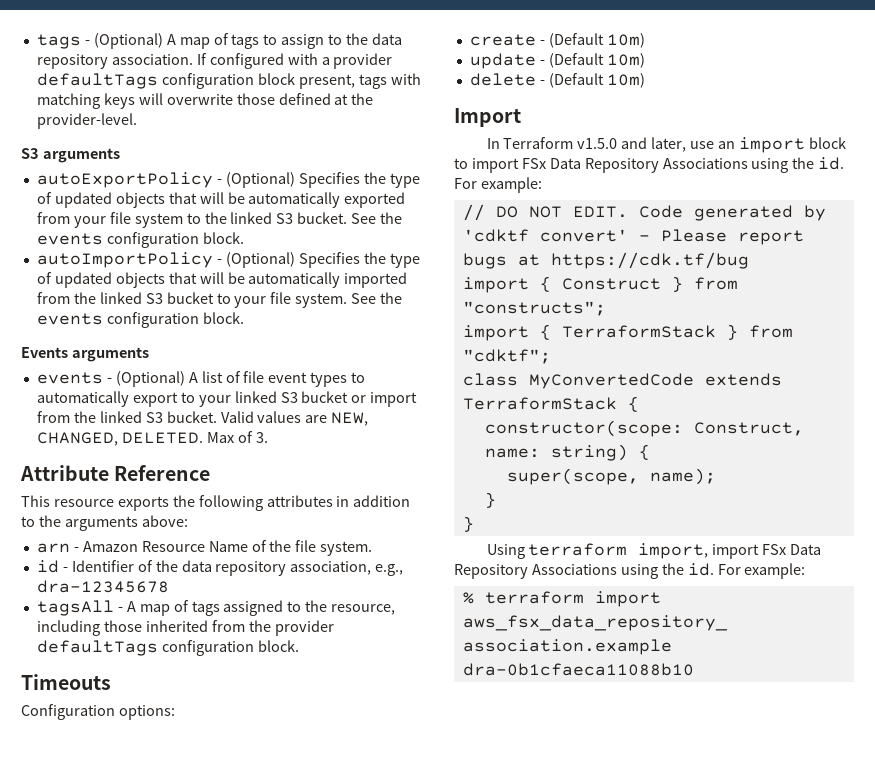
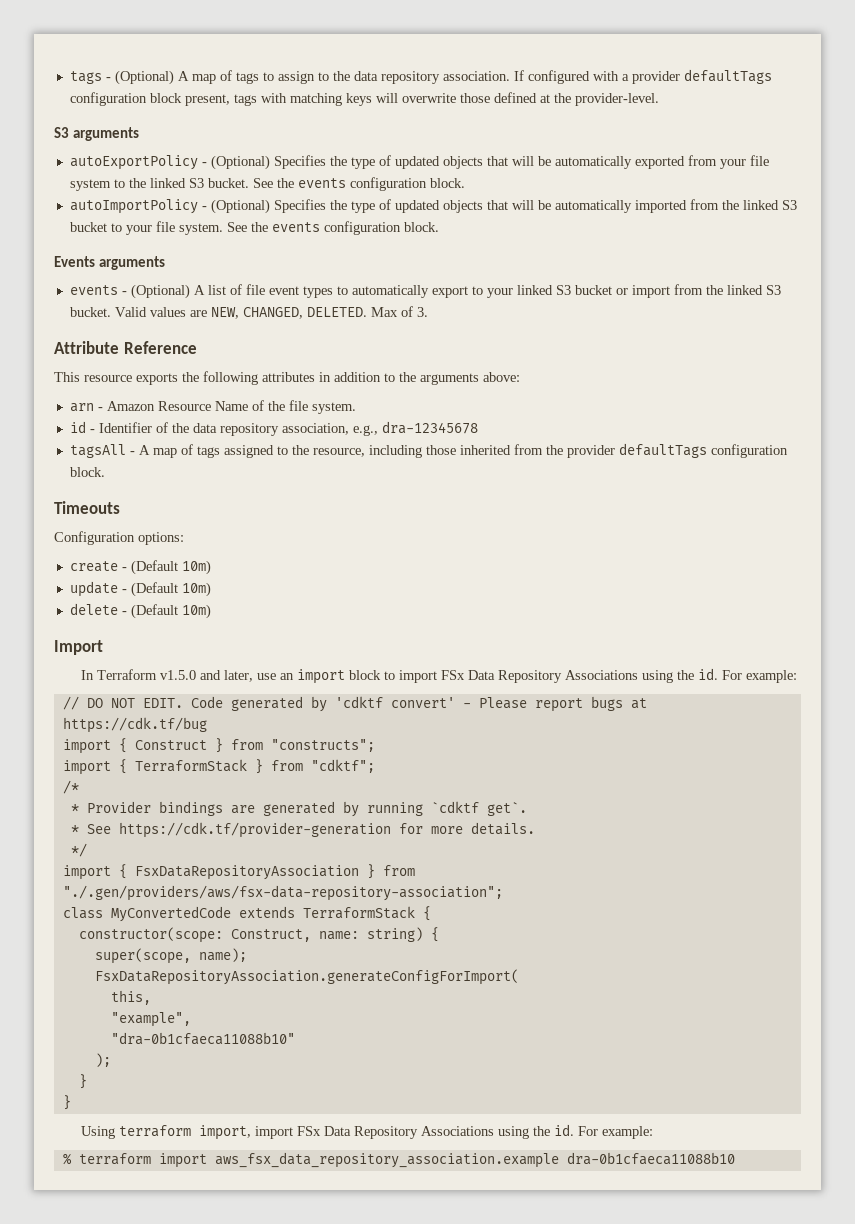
+ /*
+ * Provider bindings are generated by running `cdktf get`.
+ * See https://cdk.tf/provider-generation for more details.
+ */
+ import { FsxDataRepositoryAssociation } from "./.gen/providers/aws/fsx-data-repository-association";
+ FsxDataRepositoryAssociation.generateConfigForImport(
+ this,
+ "example",
+ "dra-0b1cfaeca11088b10"
+ );

